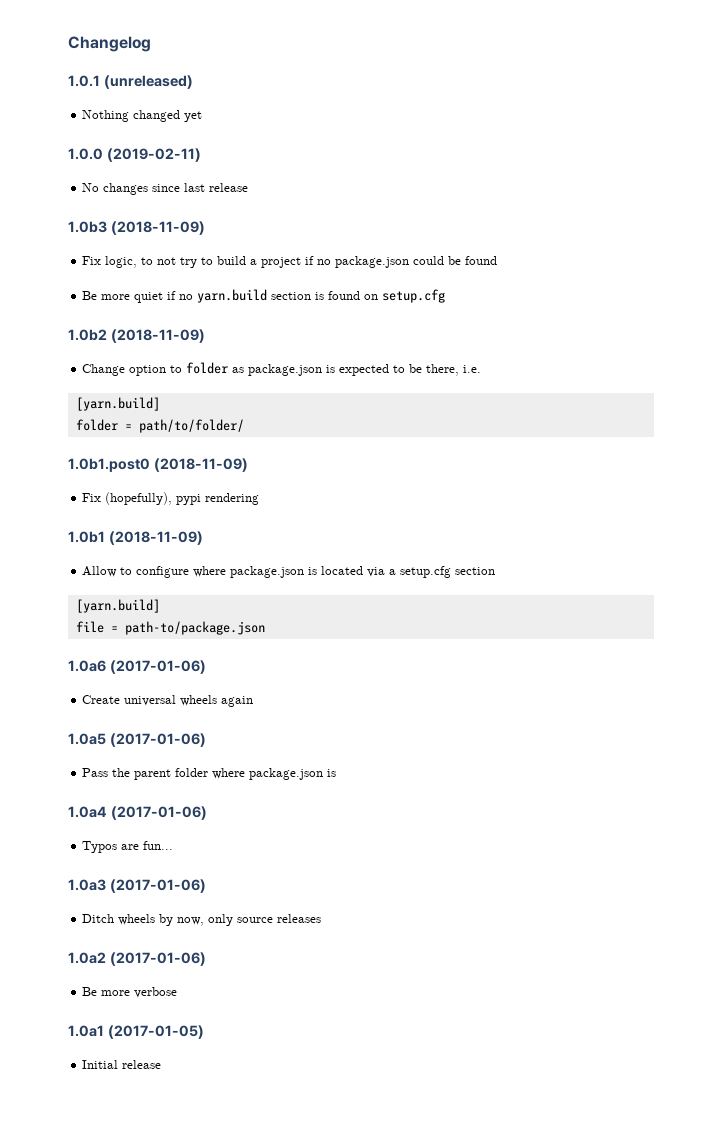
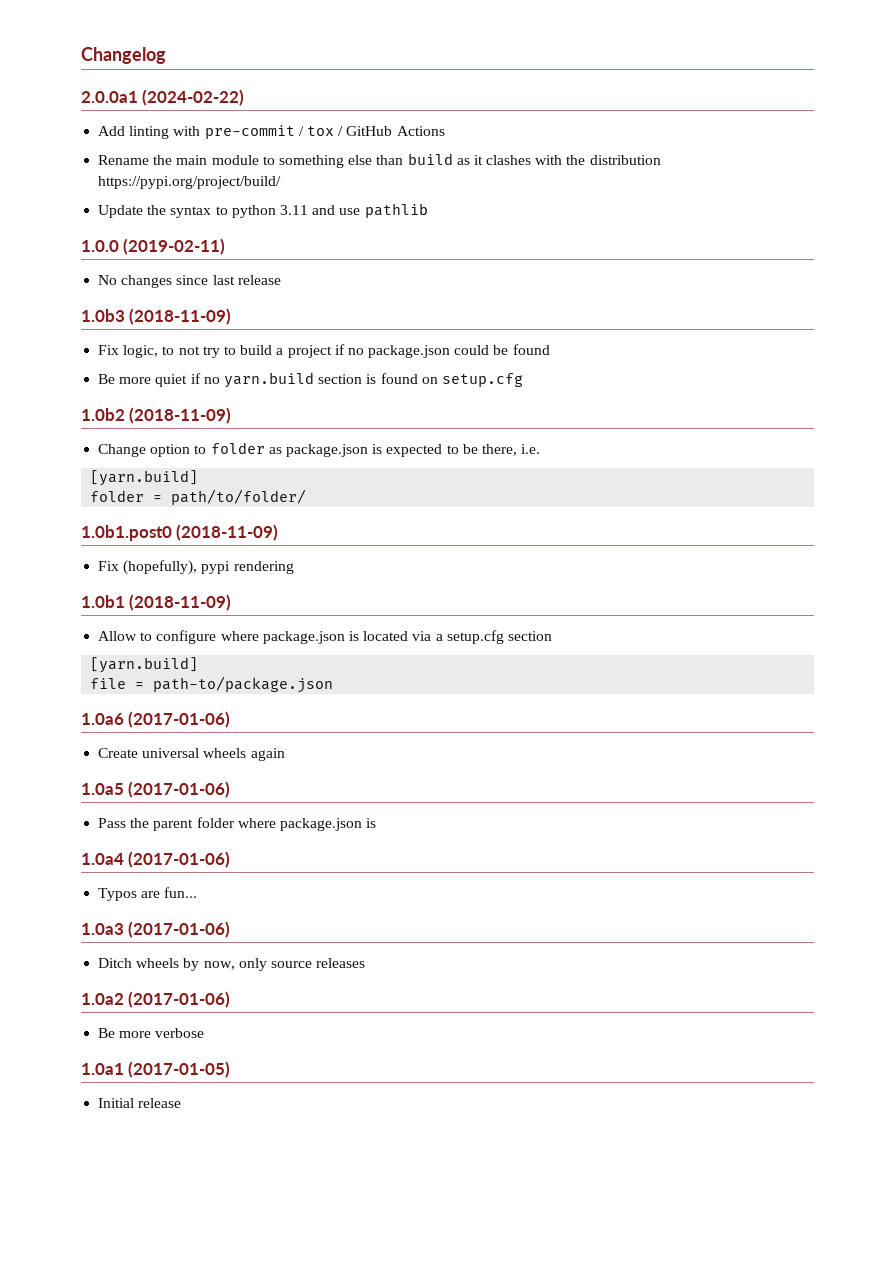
- 1.0.1 (unreleased)
- Nothing changed yet
+ 2.0.0a1 (2024-02-22)
+ Add linting with pre-commit / tox / GitHub Actions
+ Rename the main module to something else than build as it clashes with the distribution https://pypi.org/project/build/
+ Update the syntax to python 3.11 and use pathlib

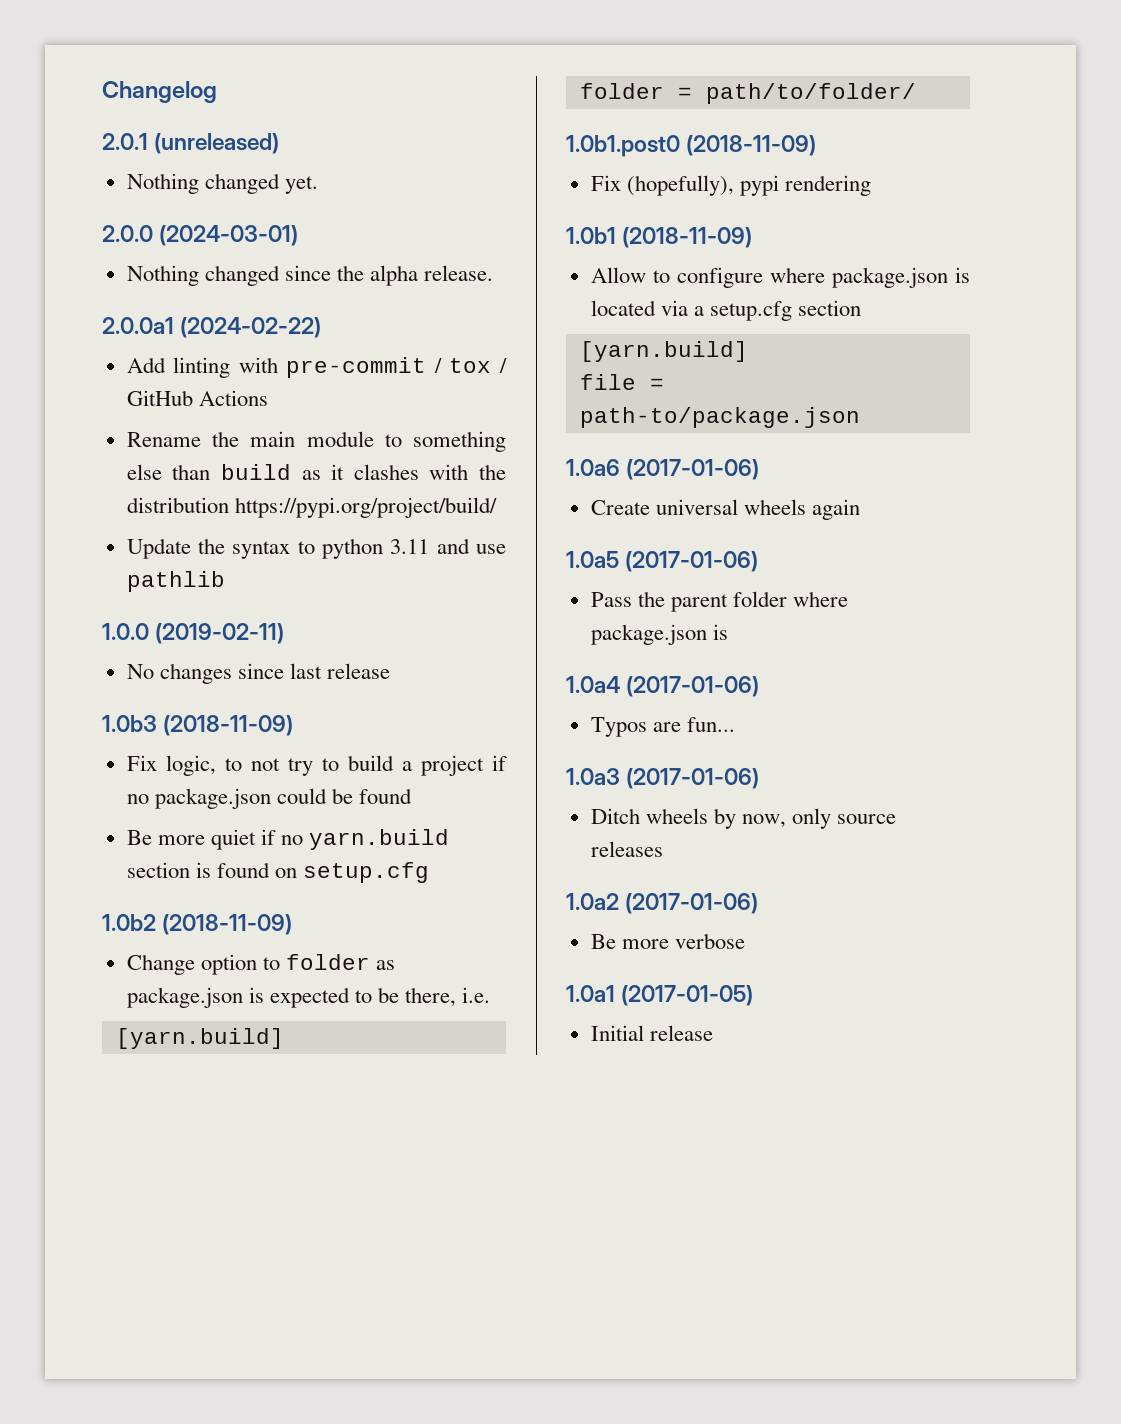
+ 2.0.1 (unreleased)
+ Nothing changed yet.
+ 2.0.0 (2024-03-01)
+ Nothing changed since the alpha release.

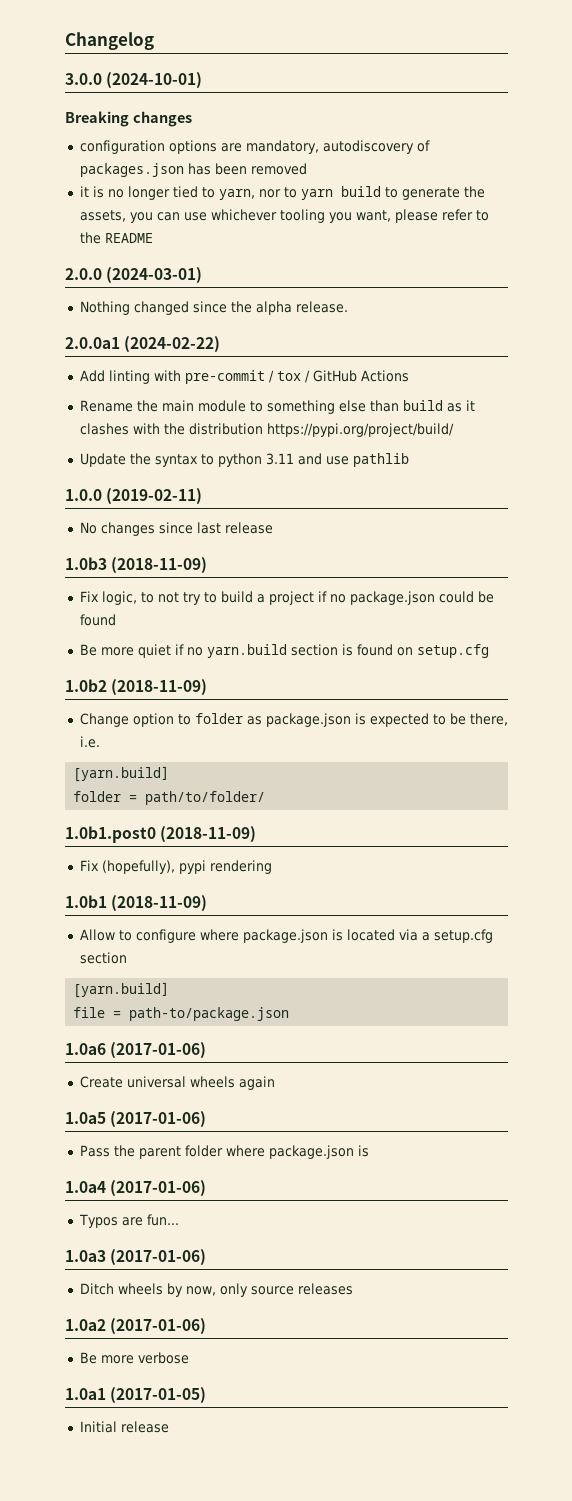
- 2.0.1 (unreleased)
- Nothing changed yet.
+ 3.0.0 (2024-10-01)
+ Breaking changes
+ configuration options are mandatory, autodiscovery of packages.json has been removed
+ it is no longer tied to yarn, nor to yarn build to generate the assets, you can use whichever tooling you want, please refer to the README

